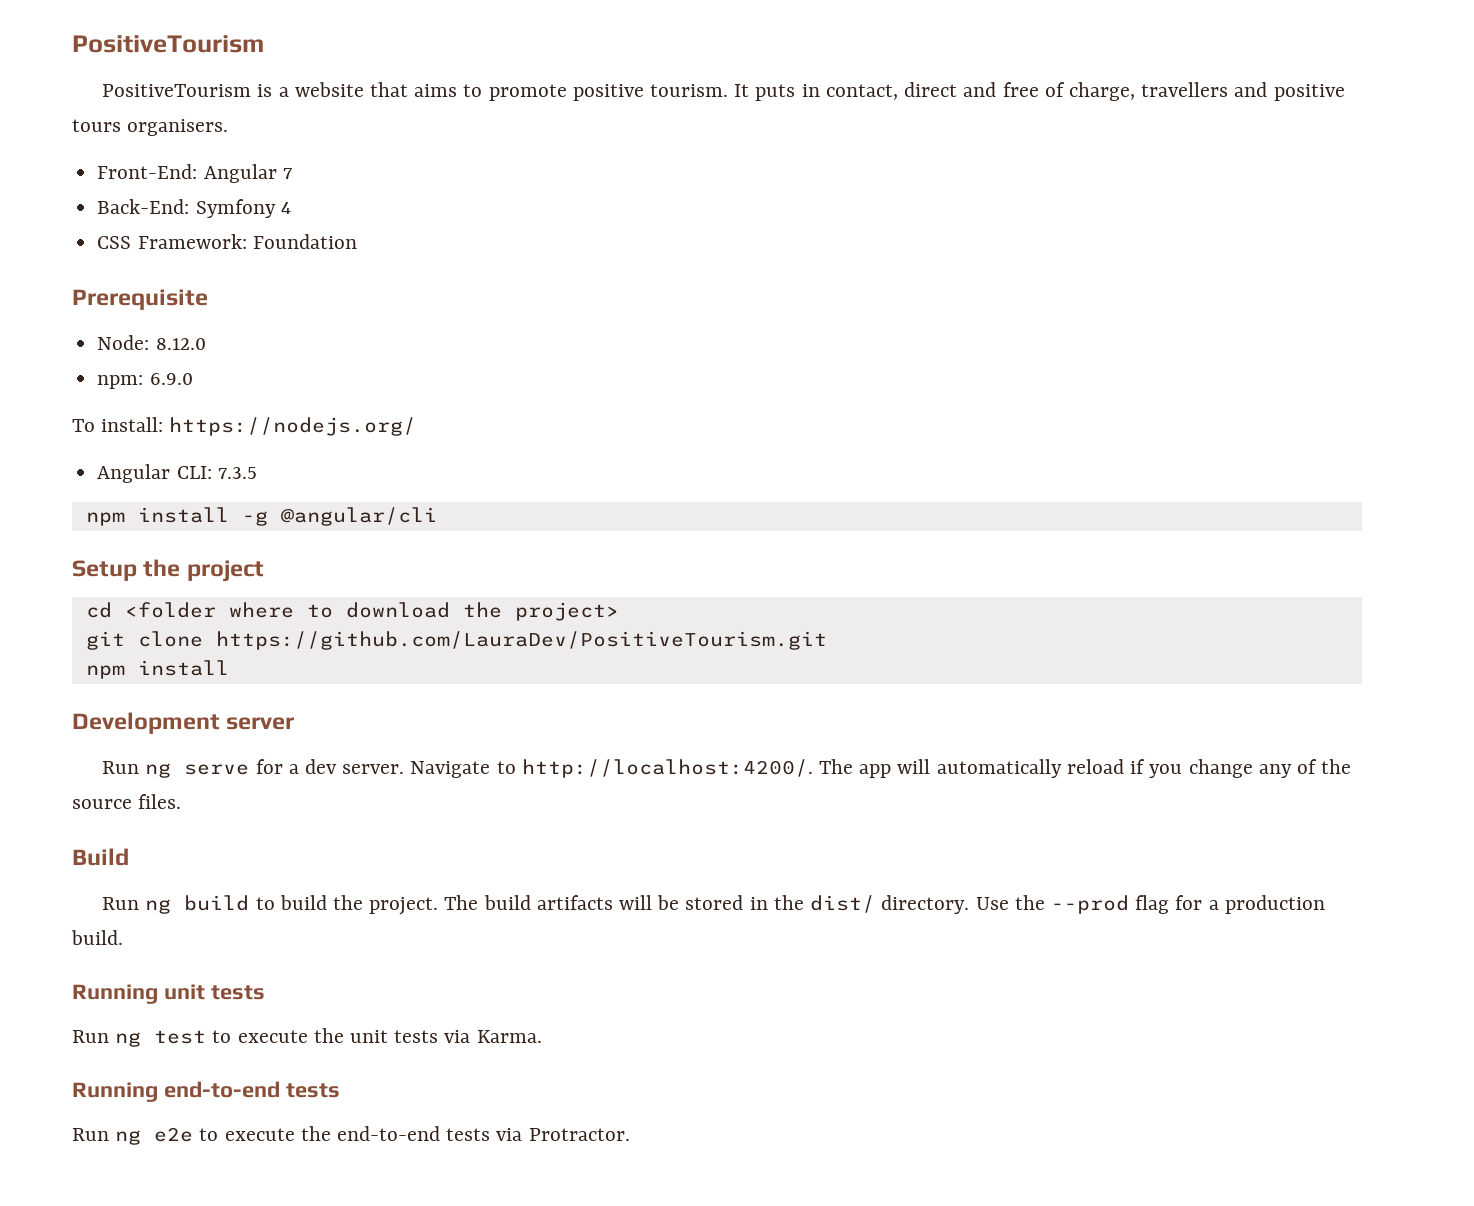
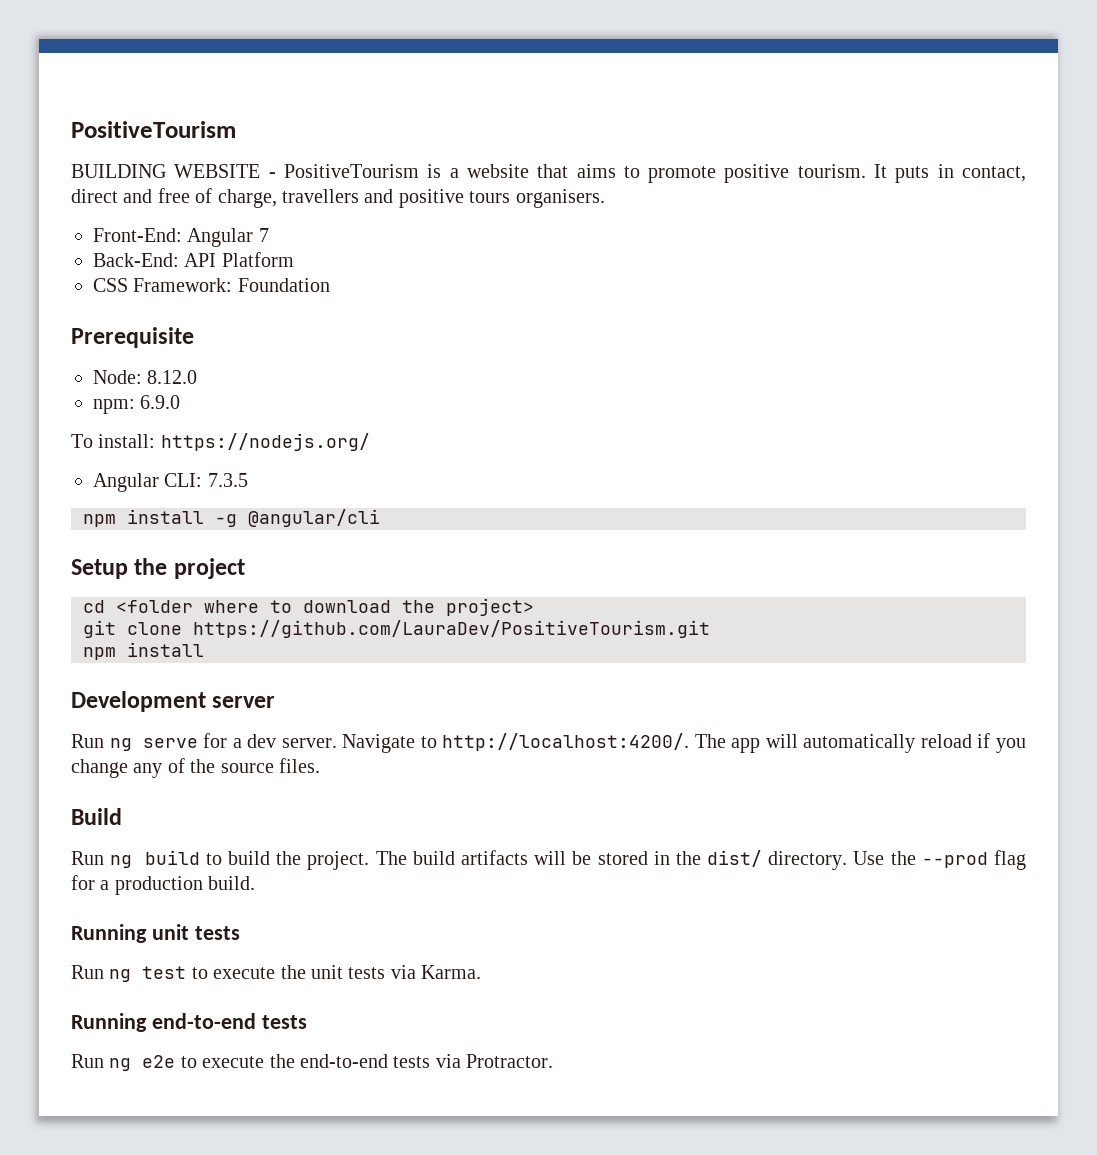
- PositiveTourism is a website that aims to promote positive tourism.
+ BUILDING WEBSITE - PositiveTourism is a website that aims to promote positive tourism.
- Back-End: Symfony 4
+ Back-End: API Platform

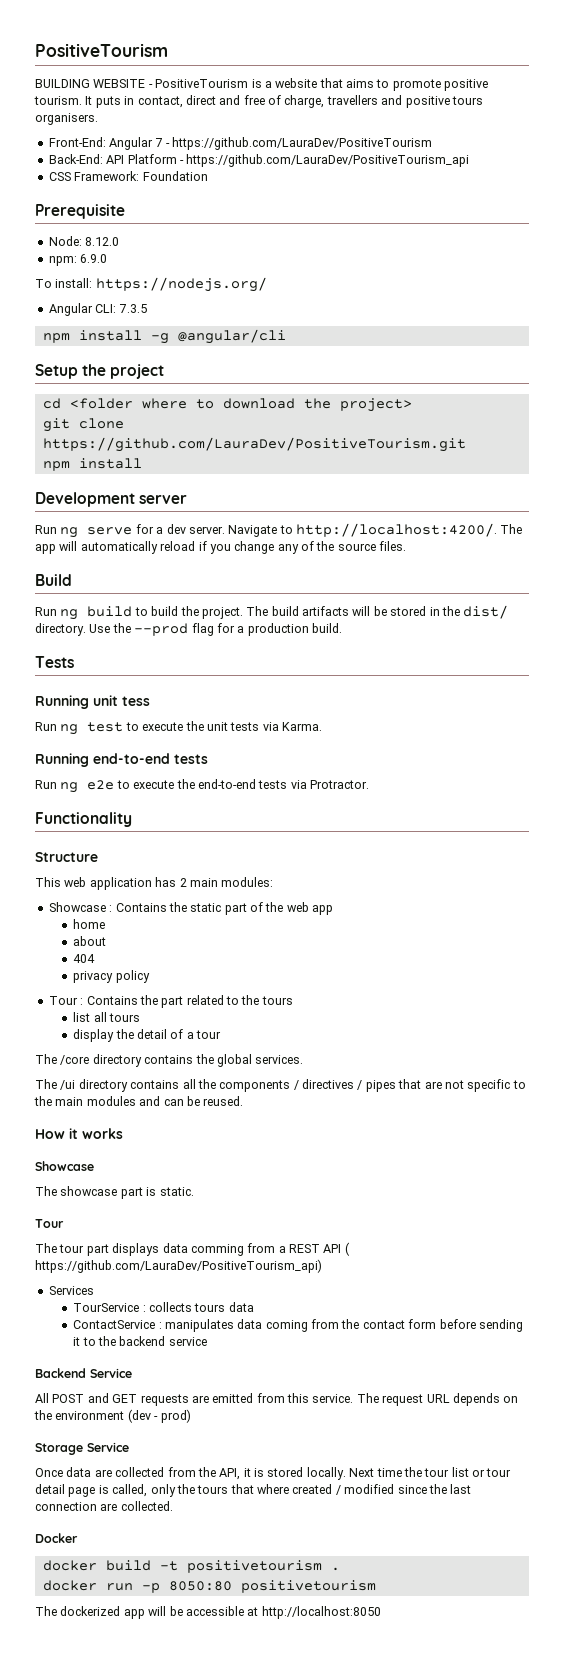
- Front-End: Angular 7
+ Front-End: Angular 7 - https://github.com/LauraDev/PositiveTourism
- Back-End: API Platform
+ Back-End: API Platform - https://github.com/LauraDev/PositiveTourism_api
+ Tests
- Running unit tests
+ Running unit tess
+ Functionality
+ Structure
+ This web application has 2 main modules:
+ Showcase : Contains the static part of the web app
+ home
+ about
+ 404
+ privacy policy
+ Tour : Contains the part related to the tours
+ list all tours
+ display the detail of a tour
+ The /core directory contains the global services.
+ The /ui directory contains all the components / directives / pipes that are not specific to the main modules and can be reused.
+ How it works
+ Showcase
+ The showcase part is static.
+ Tour
+ The tour part displays data comming from a REST API ( https://github.com/LauraDev/PositiveTourism_api)
+ Services
+ TourService : collects tours data
+ ContactService : manipulates data coming from the contact form before sending it to the backend service
+ Backend Service
+ All POST and GET requests are emitted from this service. The request URL depends on the environment (dev - prod)
+ Storage Service
+ Once data are collected from the API, it is stored locally. Next time the tour list or tour detail page is called, only the tours that where created / modified since the last connection are collected.
+ Docker
+ docker build -t positivetourism .
+ docker run -p 8050:80 positivetourism
+ The dockerized app will be accessible at http://localhost:8050

